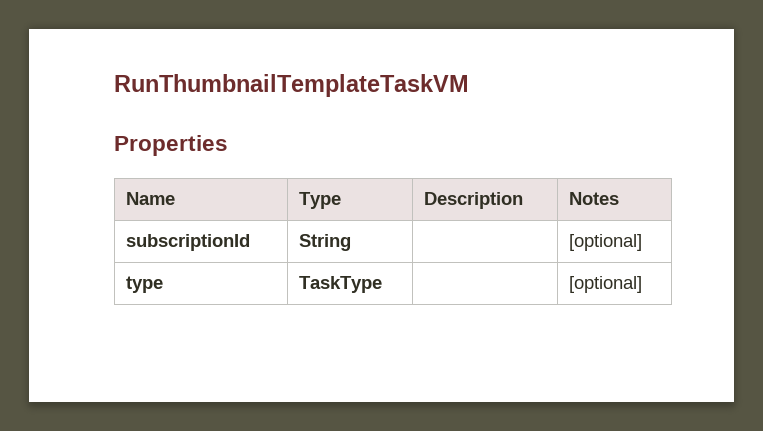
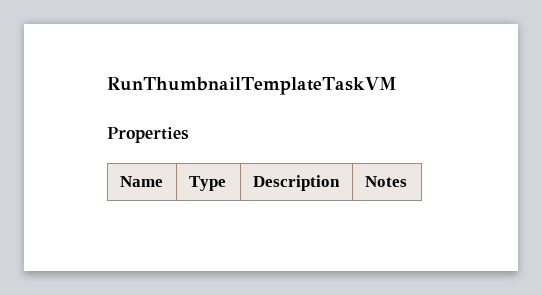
- subscriptionId | String | | [optional]
- type | TaskType | | [optional]

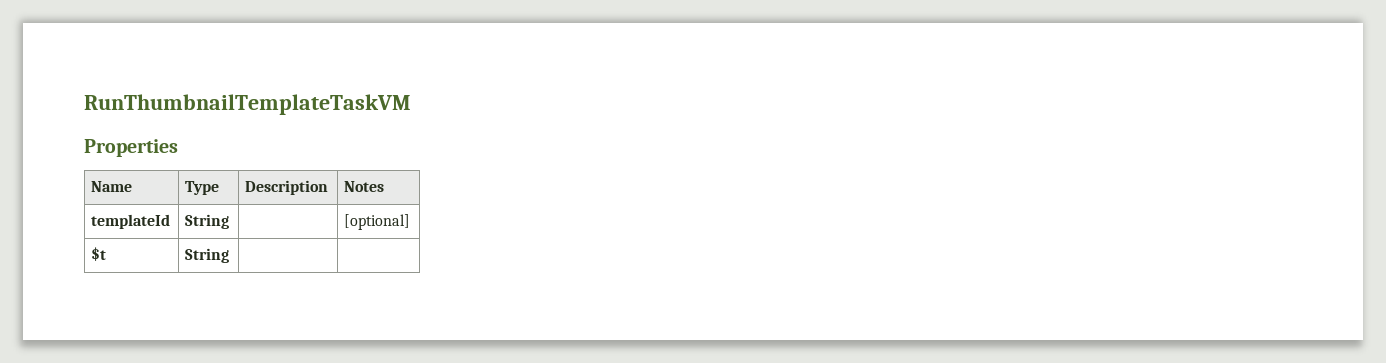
+ templateId | String | | [optional]
+ $t | String | |

